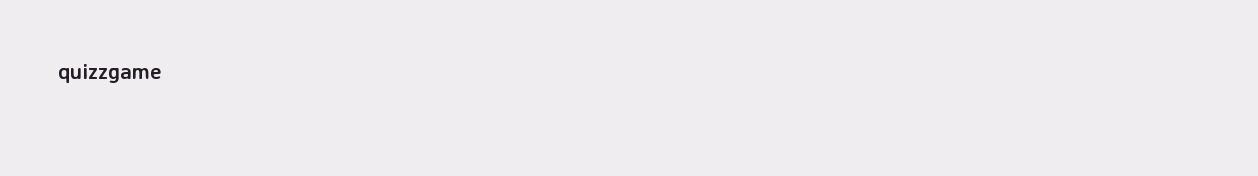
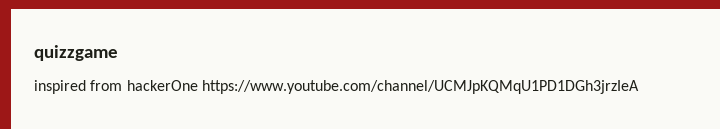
+ inspired from hackerOne https://www.youtube.com/channel/UCMJpKQMqU1PD1DGh3jrzIeA

